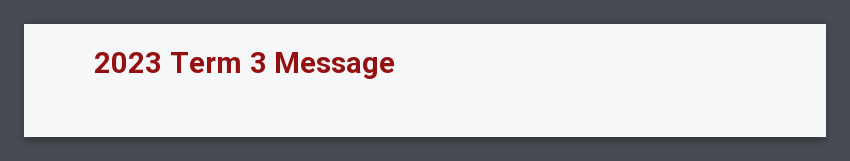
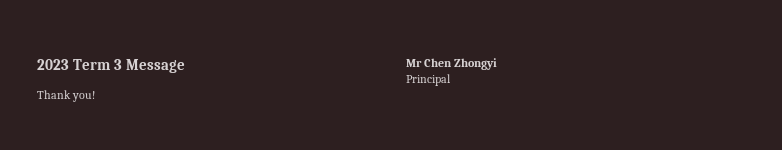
+ Thank you!
+ Mr Chen Zhongyi
+ Principal

